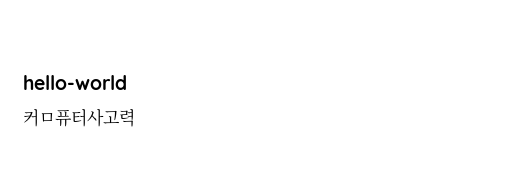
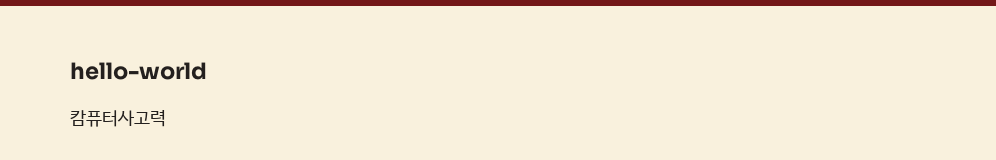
- 커ㅁ퓨터사고력
+ 캄퓨터사고력

